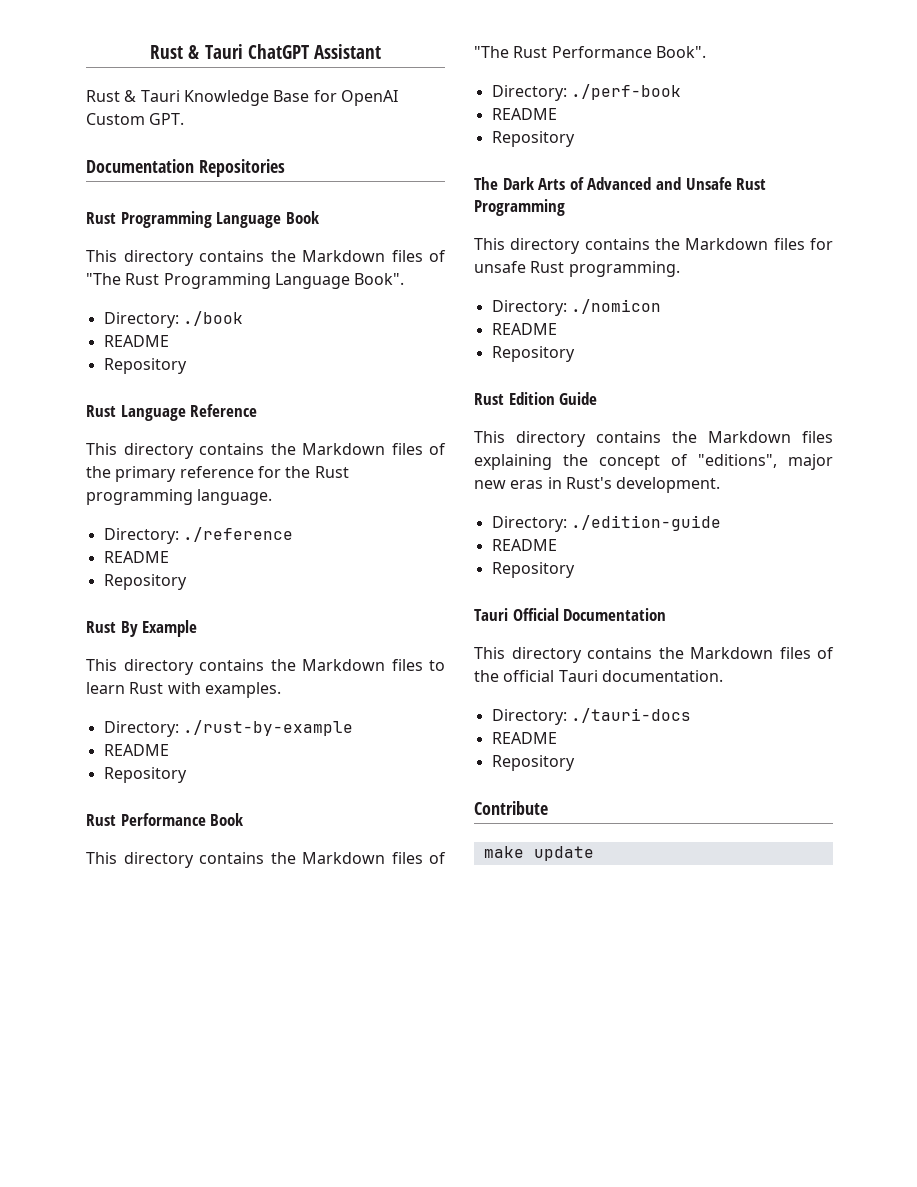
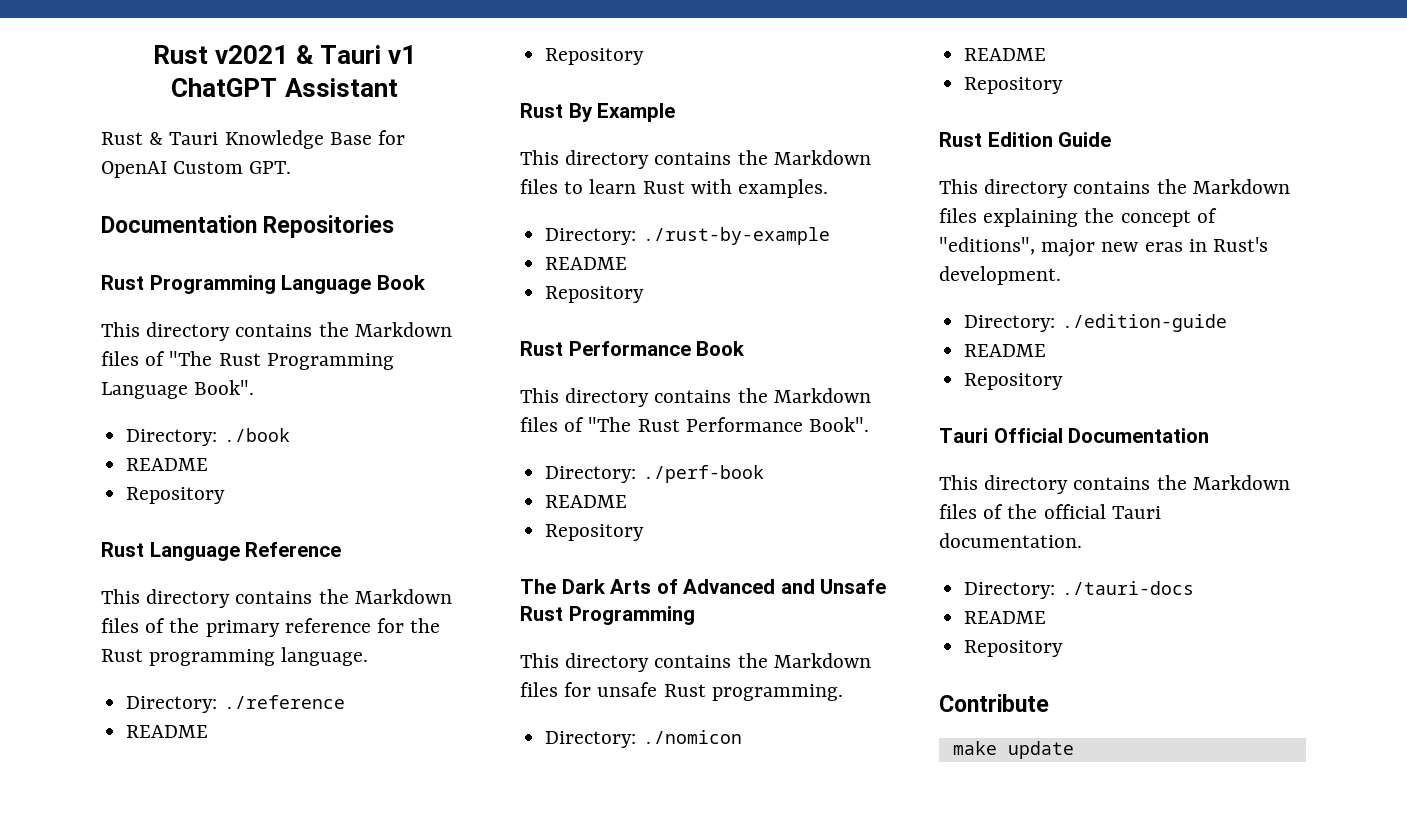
- Rust & Tauri ChatGPT Assistant
+ Rust v2021 & Tauri v1 ChatGPT Assistant

